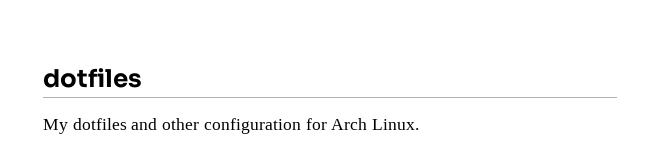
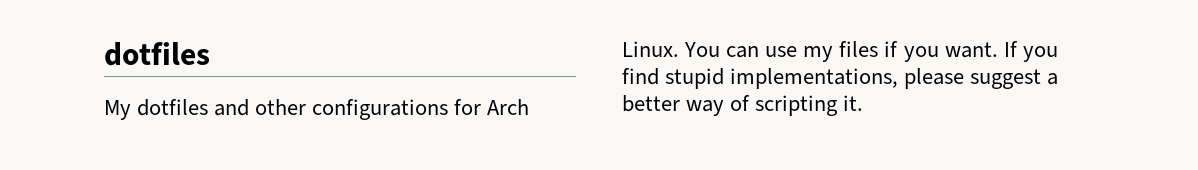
- My dotfiles and other configuration for Arch Linux.
+ My dotfiles and other configurations for Arch Linux.
+ You can use my files if you want. If you find stupid implementations, please suggest a better way of scripting it.

